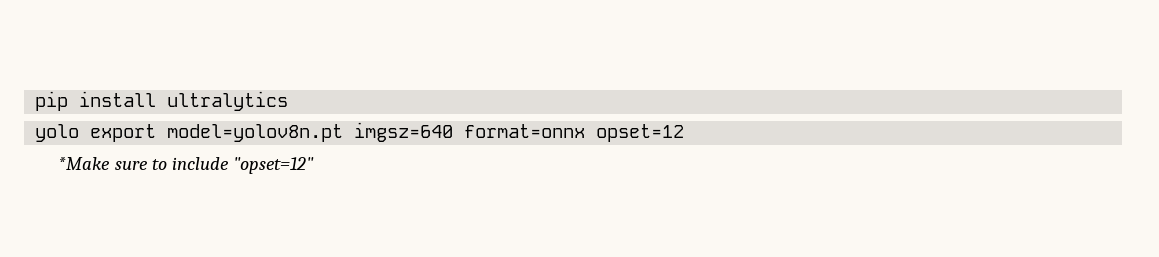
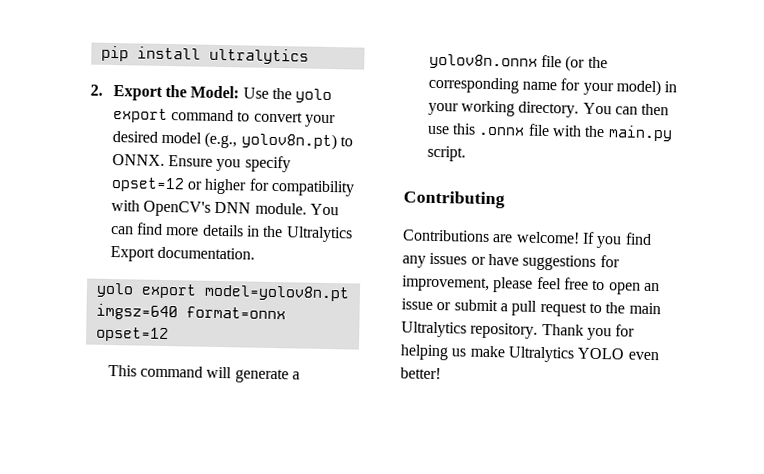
+ 2. Export the Model: Use the yolo export command to convert your desired model (e.g., yolov8n.pt) to ONNX. Ensure you specify opset=12 or higher for compatibility with OpenCV's DNN module. You can find more details in the Ultralytics Export documentation.
- *Make sure to include "opset=12"
+ This command will generate a yolov8n.onnx file (or the corresponding name for your model) in your working directory. You can then use this .onnx file with the main.py script.
+ Contributing
+ Contributions are welcome! If you find any issues or have suggestions for improvement, please feel free to open an issue or submit a pull request to the main Ultralytics repository. Thank you for helping us make Ultralytics YOLO even better!

